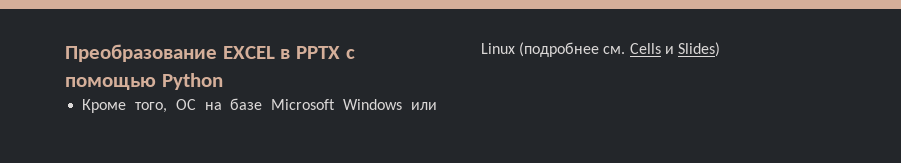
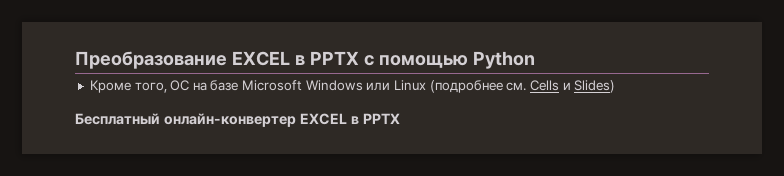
+ Бесплатный онлайн-конвертер EXCEL в PPTX

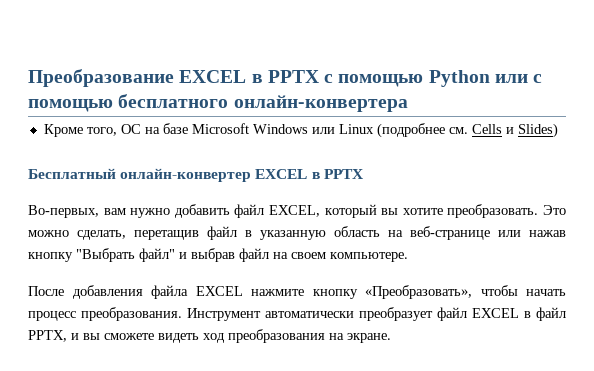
- Преобразование EXCEL в PPTX с помощью Python
+ Преобразование EXCEL в PPTX с помощью Python или с помощью бесплатного онлайн-конвертера
+ Во-первых, вам нужно добавить файл EXCEL, который вы хотите преобразовать. Это можно сделать, перетащив файл в указанную область на веб-странице или нажав кнопку "Выбрать файл" и выбрав файл на своем компьютере.
+ После добавления файла EXCEL нажмите кнопку «Преобразовать», чтобы начать процесс преобразования. Инструмент автоматически преобразует файл EXCEL в файл PPTX, и вы сможете видеть ход преобразования на экране.

